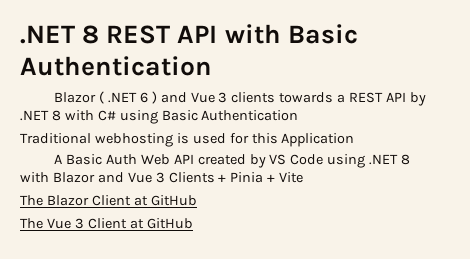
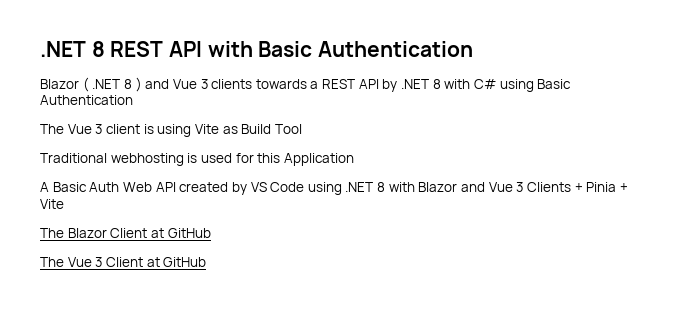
- Blazor ( .NET 6 ) and Vue 3 clients towards a REST API by .NET 8 with C# using Basic Authentication
+ Blazor ( .NET 8 ) and Vue 3 clients towards a REST API by .NET 8 with C# using Basic Authentication
+ The Vue 3 client is using Vite as Build Tool

